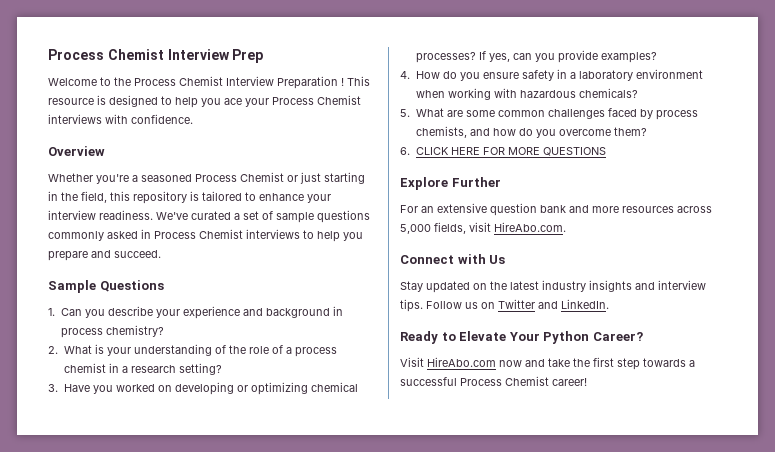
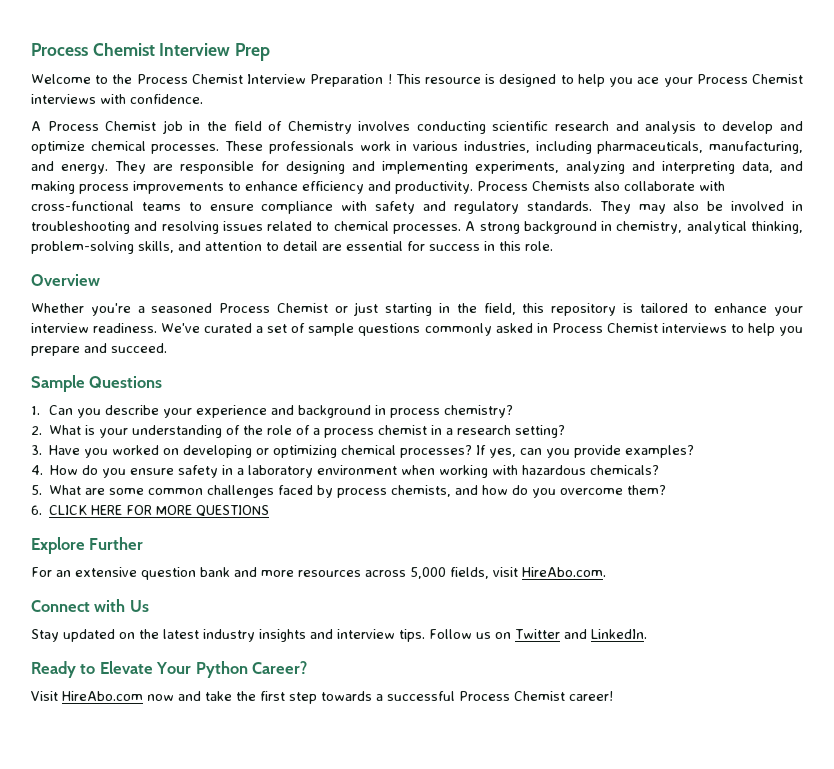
+ A Process Chemist job in the field of Chemistry involves conducting scientific research and analysis to develop and optimize chemical processes. These professionals work in various industries, including pharmaceuticals, manufacturing, and energy. They are responsible for designing and implementing experiments, analyzing and interpreting data, and making process improvements to enhance efficiency and productivity. Process Chemists also collaborate with cross-functional teams to ensure compliance with safety and regulatory standards. They may also be involved in troubleshooting and resolving issues related to chemical processes. A strong background in chemistry, analytical thinking, problem-solving skills, and attention to detail are essential for success in this role.

